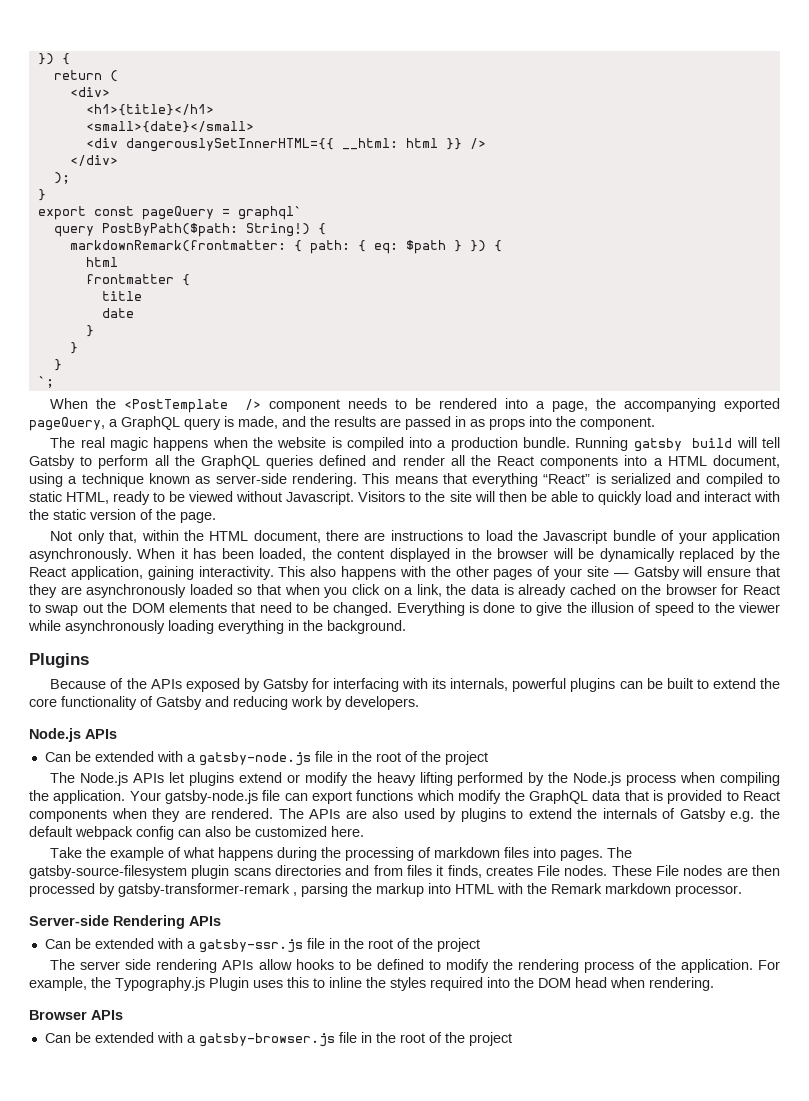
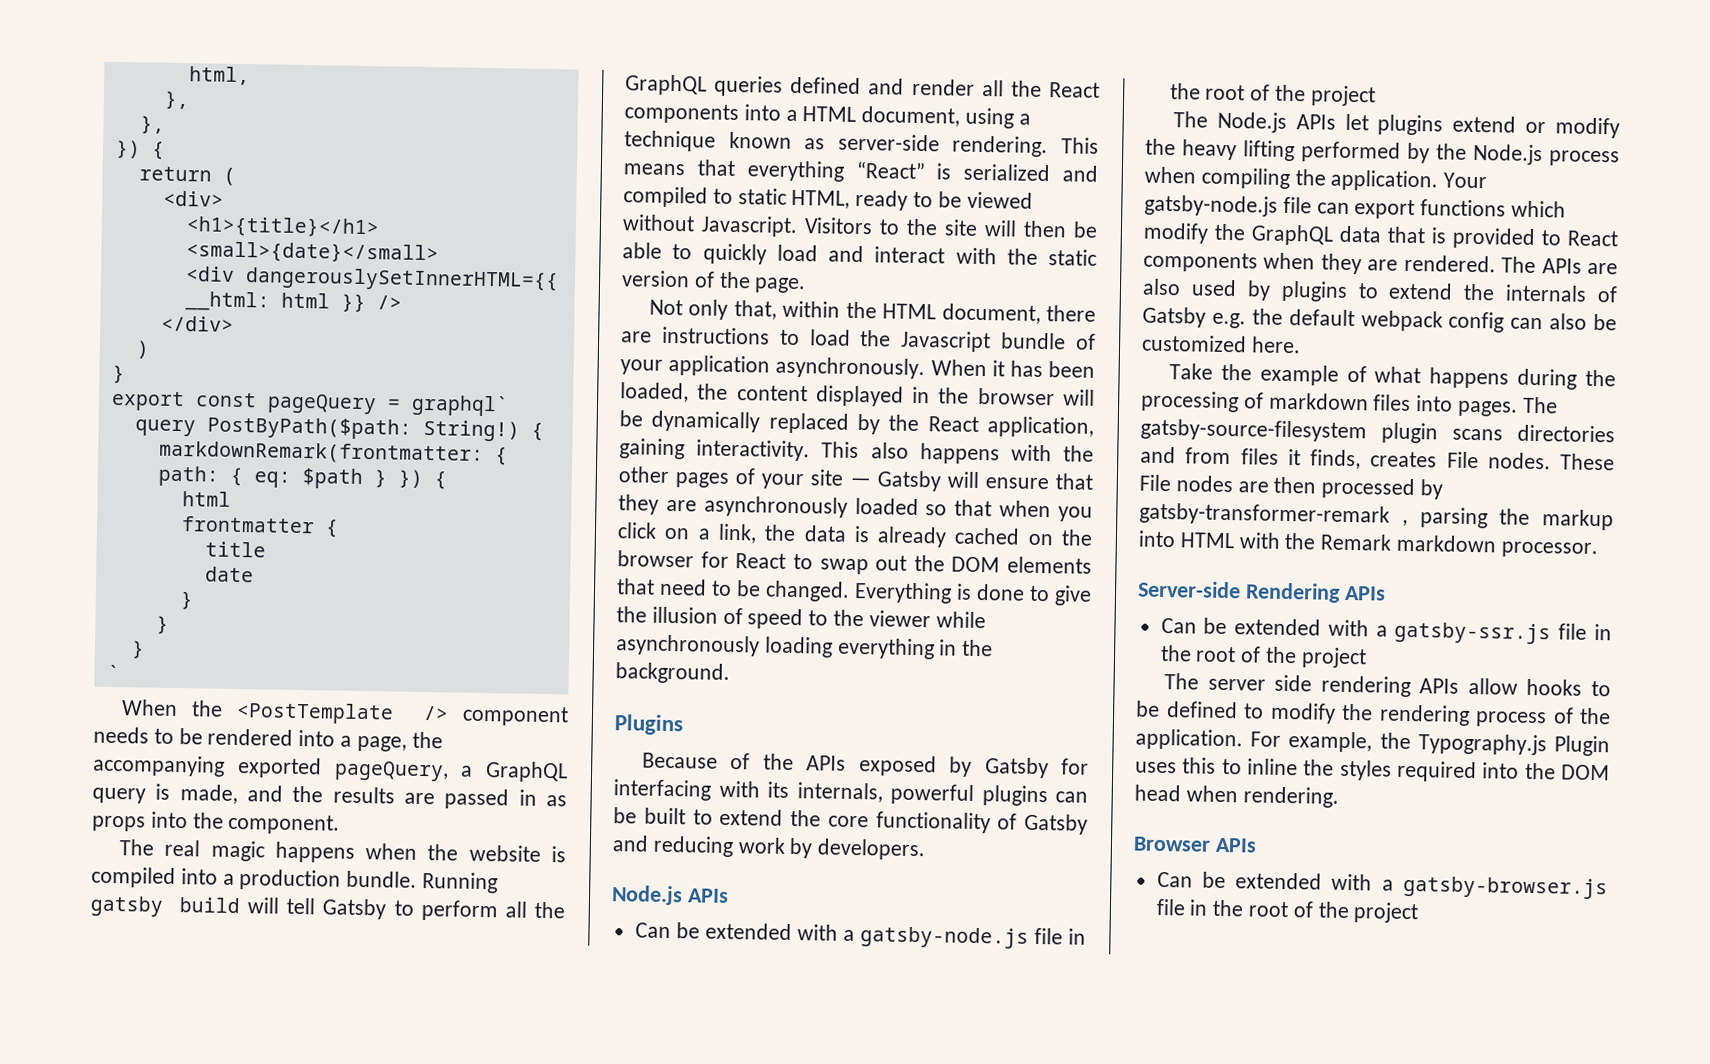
+ html,
+ },
+ },
- );
+ )
- `;
+ `

